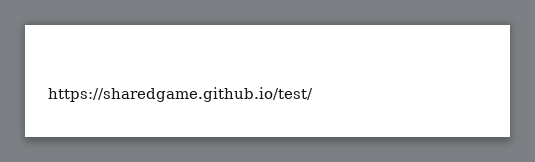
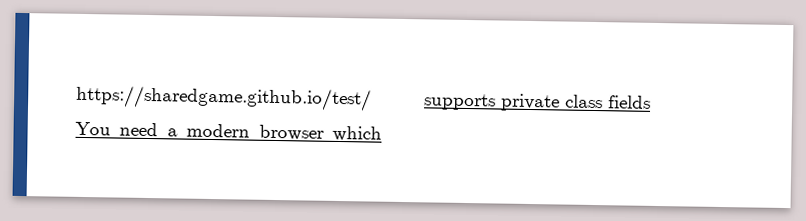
+ You need a modern browser which supports private class fields

